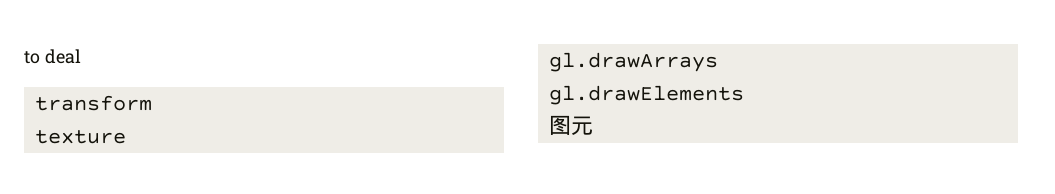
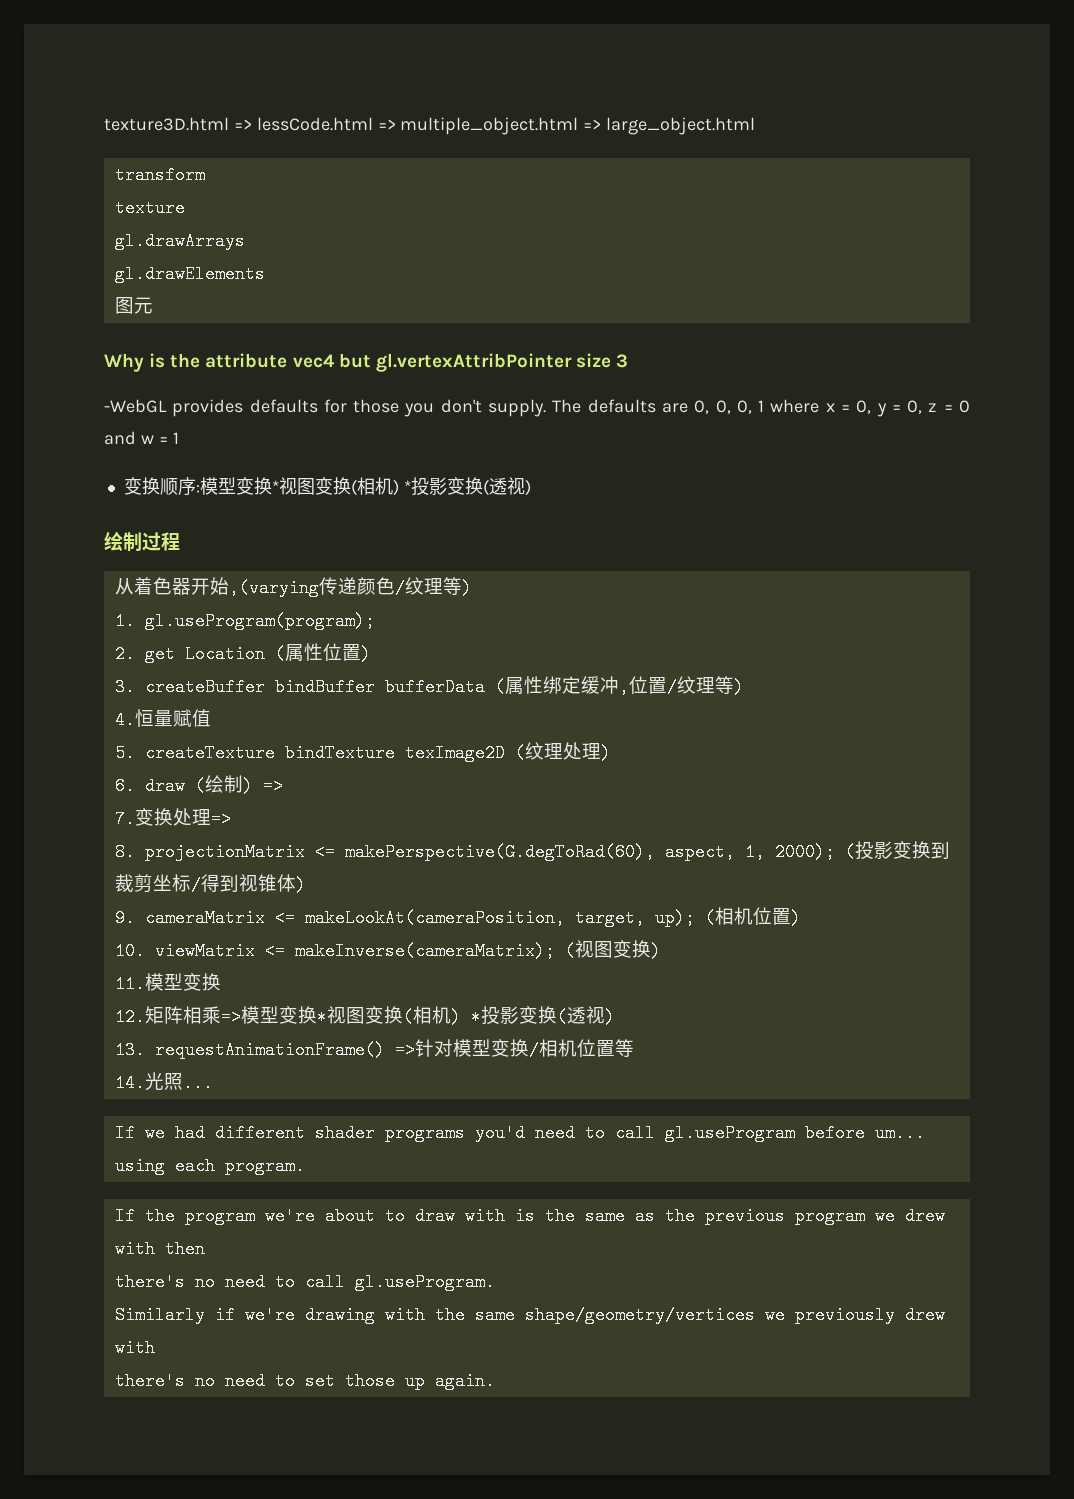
- to deal
+ texture3D.html => lessCode.html => multiple_object.html => large_object.html
+ Why is the attribute vec4 but gl.vertexAttribPointer size 3
+ -WebGL provides defaults for those you don't supply. The defaults are 0, 0, 0, 1 where x = 0, y = 0, z = 0 and w = 1
+ 变换顺序:模型变换*视图变换(相机) *投影变换(透视)
+ 绘制过程
+ 从着色器开始,(varying传递颜色/纹理等)
+ 1. gl.useProgram(program);
+ 2. get Location (属性位置)
+ 3. createBuffer bindBuffer bufferData (属性绑定缓冲,位置/纹理等)
+ 4.恒量赋值
+ 5. createTexture bindTexture texImage2D (纹理处理)
+ 6. draw (绘制) =>
+ 7.变换处理=>
+ 8. projectionMatrix <= makePerspective(G.degToRad(60), aspect, 1, 2000); (投影变换到裁剪坐标/得到视锥体)
+ 9. cameraMatrix <= makeLookAt(cameraPosition, target, up); (相机位置)
+ 10. viewMatrix <= makeInverse(cameraMatrix); (视图变换)
+ 11.模型变换
+ 12.矩阵相乘=>模型变换*视图变换(相机) *投影变换(透视)
+ 13. requestAnimationFrame() =>针对模型变换/相机位置等
+ 14.光照...
+ If we had different shader programs you'd need to call gl.useProgram before um... using each program.
+ If the program we're about to draw with is the same as the previous program we drew with then
+ there's no need to call gl.useProgram.
+ Similarly if we're drawing with the same shape/geometry/vertices we previously drew with
+ there's no need to set those up again.

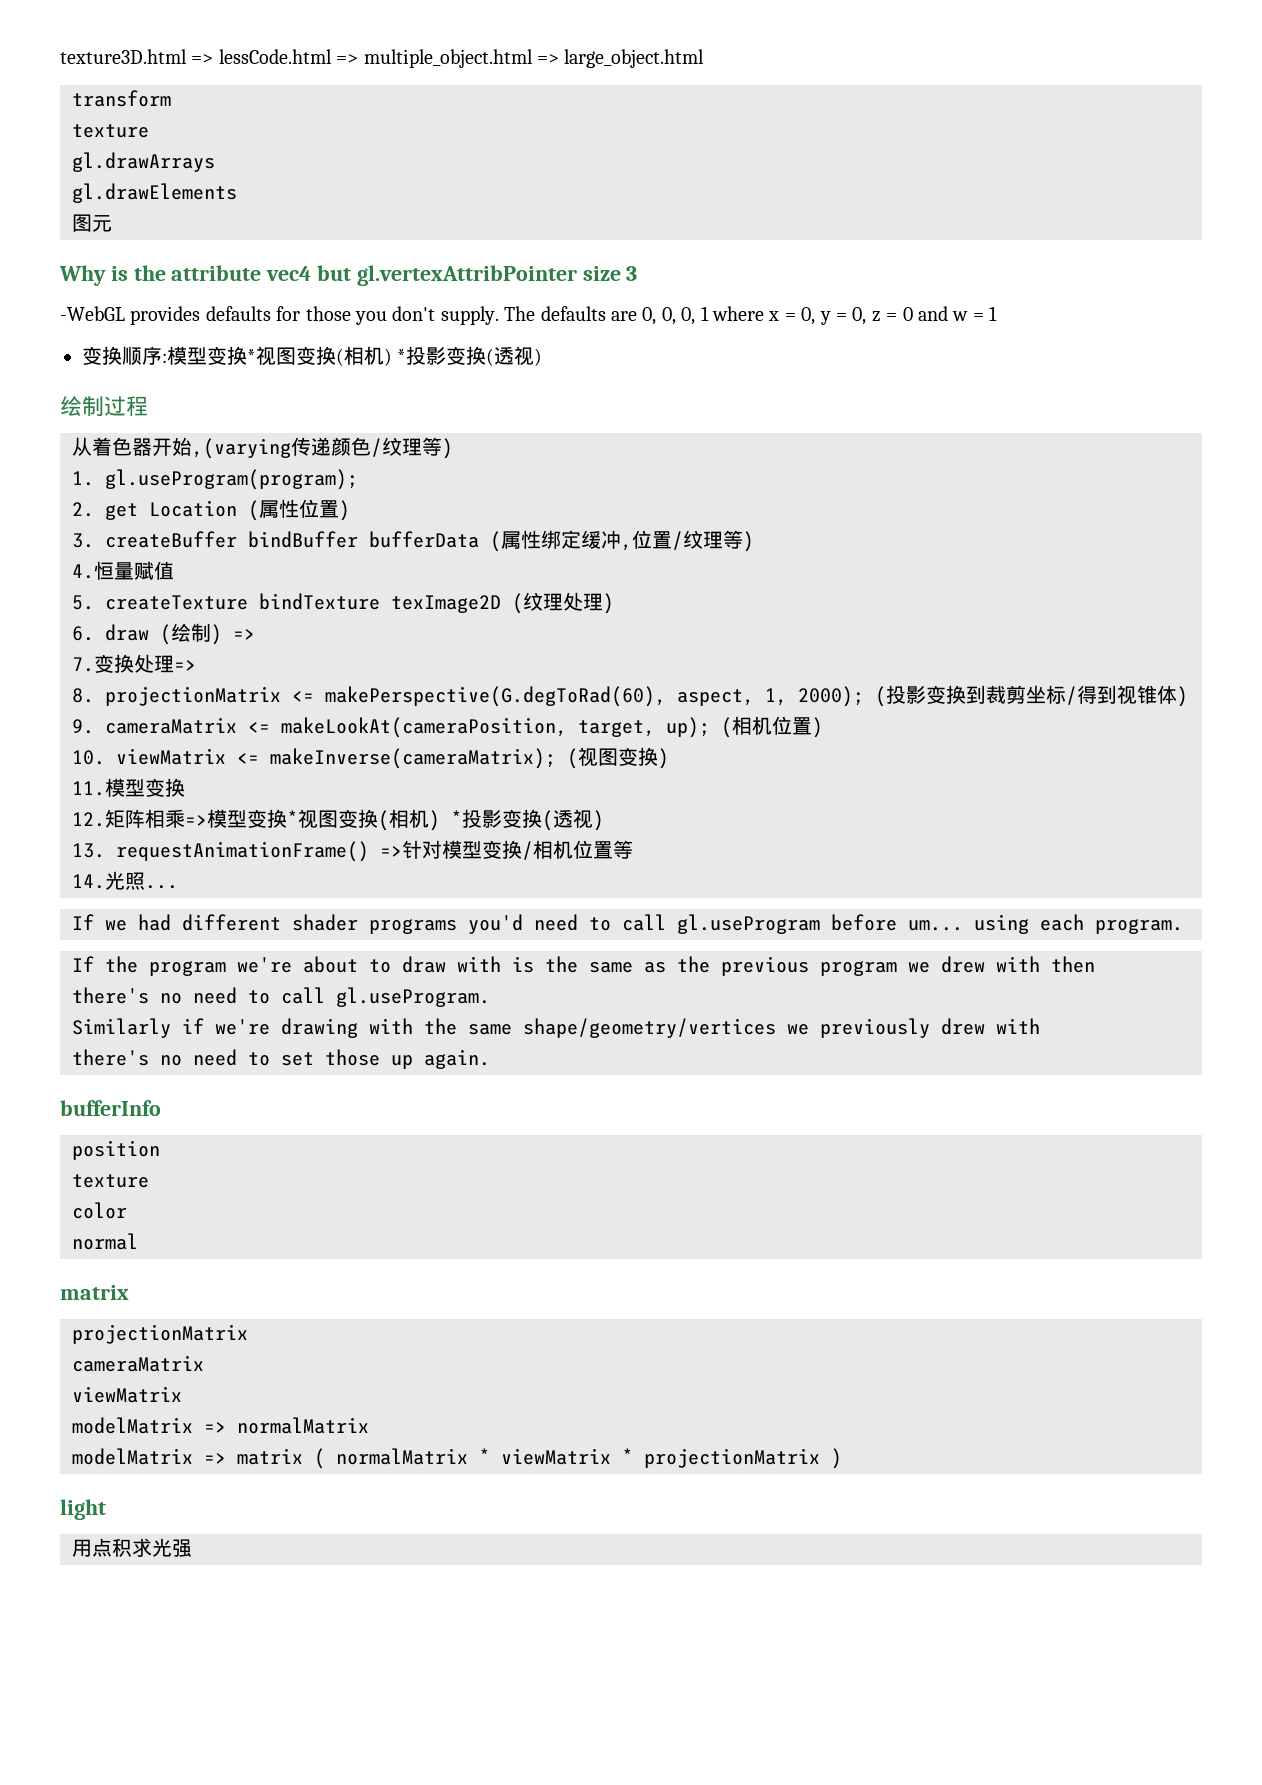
+ bufferInfo
+ position
+ texture
+ color
+ normal
+ matrix
+ projectionMatrix
+ cameraMatrix
+ viewMatrix
+ modelMatrix => normalMatrix
+ modelMatrix => matrix ( normalMatrix * viewMatrix * projectionMatrix )
+ light
+ 用点积求光强

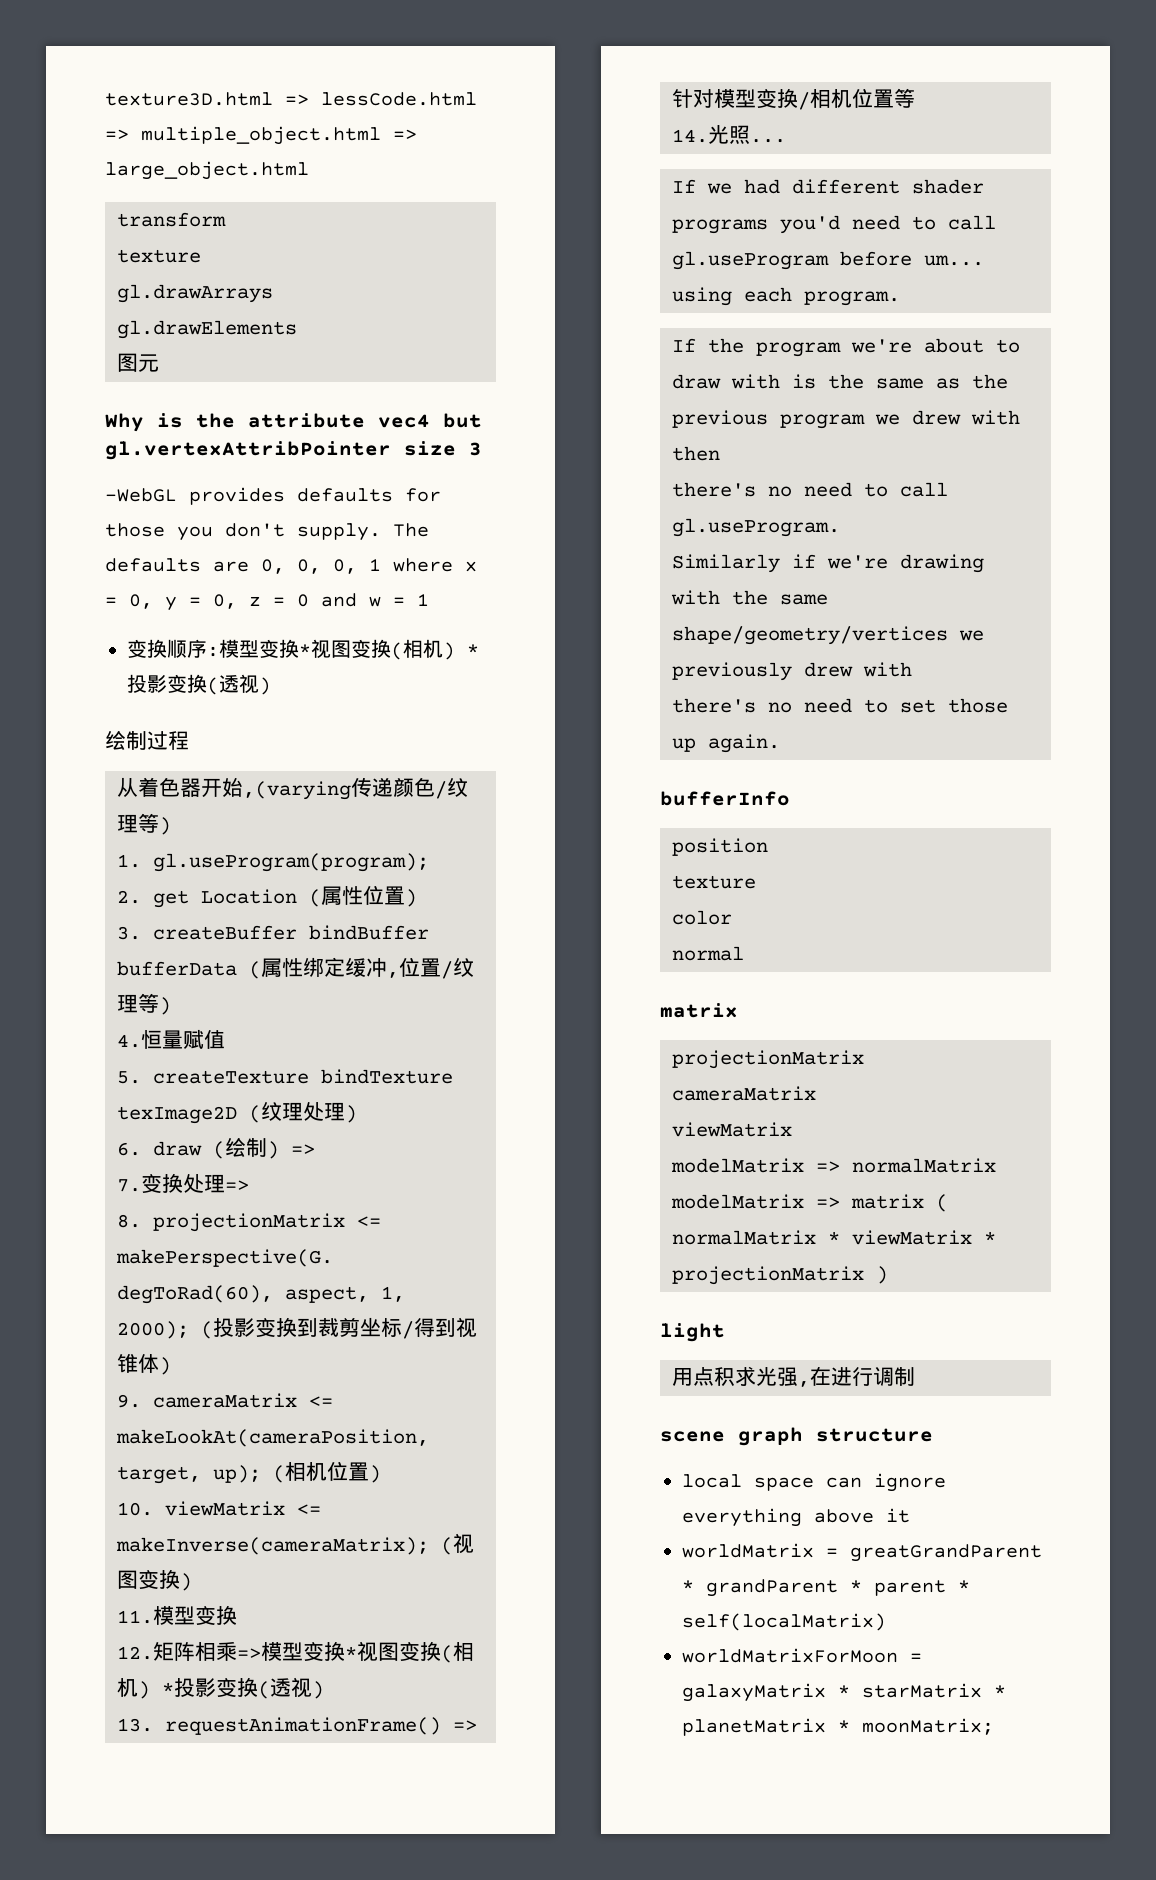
- 用点积求光强
+ 用点积求光强,在进行调制
+ scene graph structure
+ local space can ignore everything above it
+ worldMatrix = greatGrandParent * grandParent * parent * self(localMatrix)
+ worldMatrixForMoon = galaxyMatrix * starMatrix * planetMatrix * moonMatrix;

